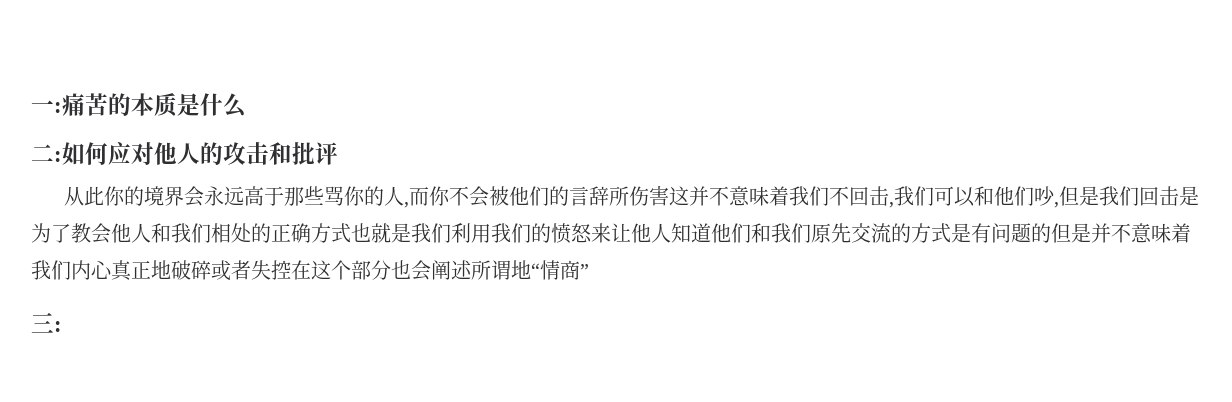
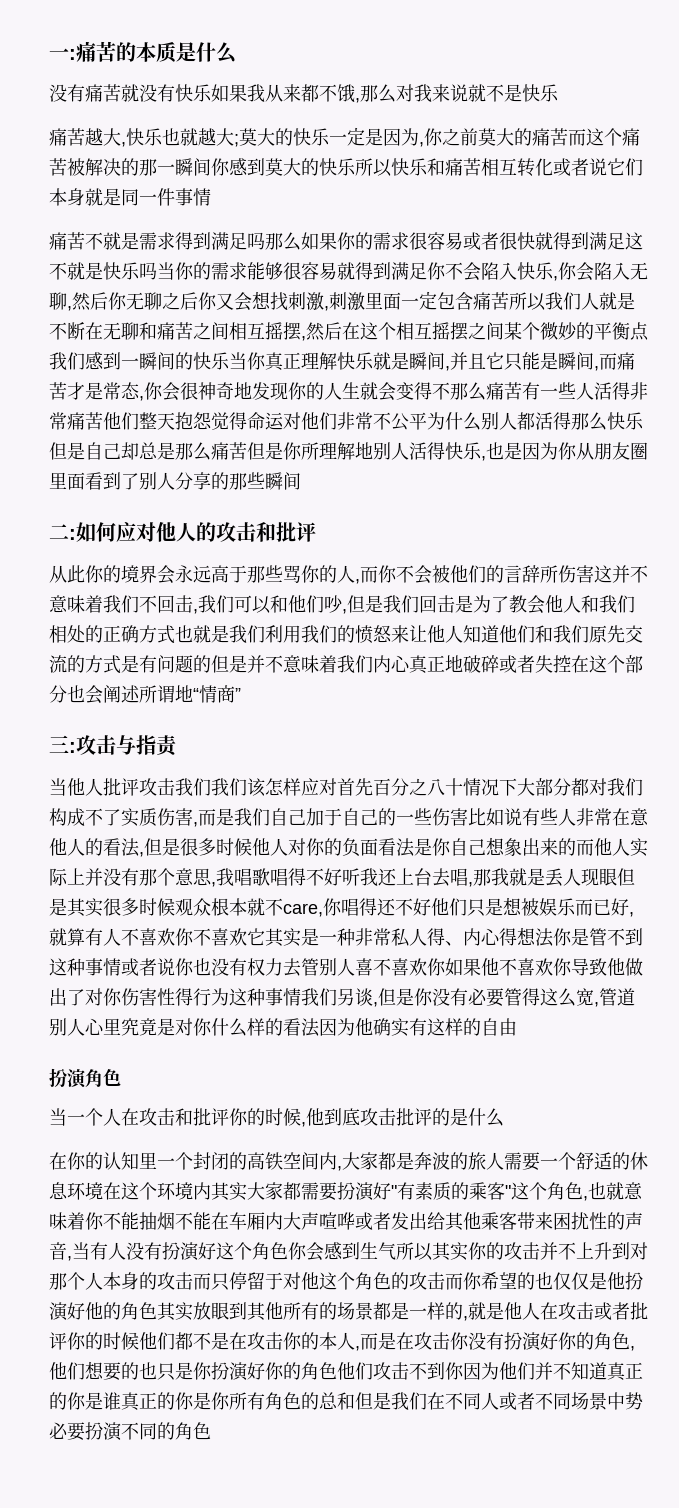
+ 没有痛苦就没有快乐如果我从来都不饿,那么对我来说就不是快乐
+ 痛苦越大,快乐也就越大;莫大的快乐一定是因为,你之前莫大的痛苦而这个痛苦被解决的那一瞬间你感到莫大的快乐所以快乐和痛苦相互转化或者说它们本身就是同一件事情
+ 痛苦不就是需求得到满足吗那么如果你的需求很容易或者很快就得到满足这不就是快乐吗当你的需求能够很容易就得到满足你不会陷入快乐,你会陷入无聊,然后你无聊之后你又会想找刺激,刺激里面一定包含痛苦所以我们人就是不断在无聊和痛苦之间相互摇摆,然后在这个相互摇摆之间某个微妙的平衡点我们感到一瞬间的快乐当你真正理解快乐就是瞬间,并且它只能是瞬间,而痛苦才是常态,你会很神奇地发现你的人生就会变得不那么痛苦有一些人活得非常痛苦他们整天抱怨觉得命运对他们非常不公平为什么别人都活得那么快乐但是自己却总是那么痛苦但是你所理解地别人活得快乐,也是因为你从朋友圈里面看到了别人分享的那些瞬间
- 三:
+ 三:攻击与指责
+ 当他人批评攻击我们我们该怎样应对首先百分之八十情况下大部分都对我们构成不了实质伤害,而是我们自己加于自己的一些伤害比如说有些人非常在意他人的看法,但是很多时候他人对你的负面看法是你自己想象出来的而他人实际上并没有那个意思,我唱歌唱得不好听我还上台去唱,那我就是丢人现眼但是其实很多时候观众根本就不care,你唱得还不好他们只是想被娱乐而已好,就算有人不喜欢你不喜欢它其实是一种非常私人得、内心得想法你是管不到这种事情或者说你也没有权力去管别人喜不喜欢你如果他不喜欢你导致他做出了对你伤害性得行为这种事情我们另谈,但是你没有必要管得这么宽,管道别人心里究竟是对你什么样的看法因为他确实有这样的自由
+ 扮演角色
+ 当一个人在攻击和批评你的时候,他到底攻击批评的是什么
+ 在你的认知里一个封闭的高铁空间内,大家都是奔波的旅人需要一个舒适的休息环境在这个环境内其实大家都需要扮演好"有素质的乘客"这个角色,也就意味着你不能抽烟不能在车厢内大声喧哗或者发出给其他乘客带来困扰性的声音,当有人没有扮演好这个角色你会感到生气所以其实你的攻击并不上升到对那个人本身的攻击而只停留于对他这个角色的攻击而你希望的也仅仅是他扮演好他的角色其实放眼到其他所有的场景都是一样的,就是他人在攻击或者批评你的时候他们都不是在攻击你的本人,而是在攻击你没有扮演好你的角色,他们想要的也只是你扮演好你的角色他们攻击不到你因为他们并不知道真正的你是谁真正的你是你所有角色的总和但是我们在不同人或者不同场景中势必要扮演不同的角色

